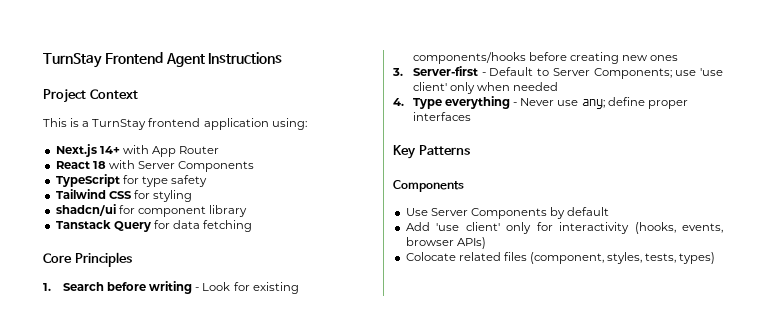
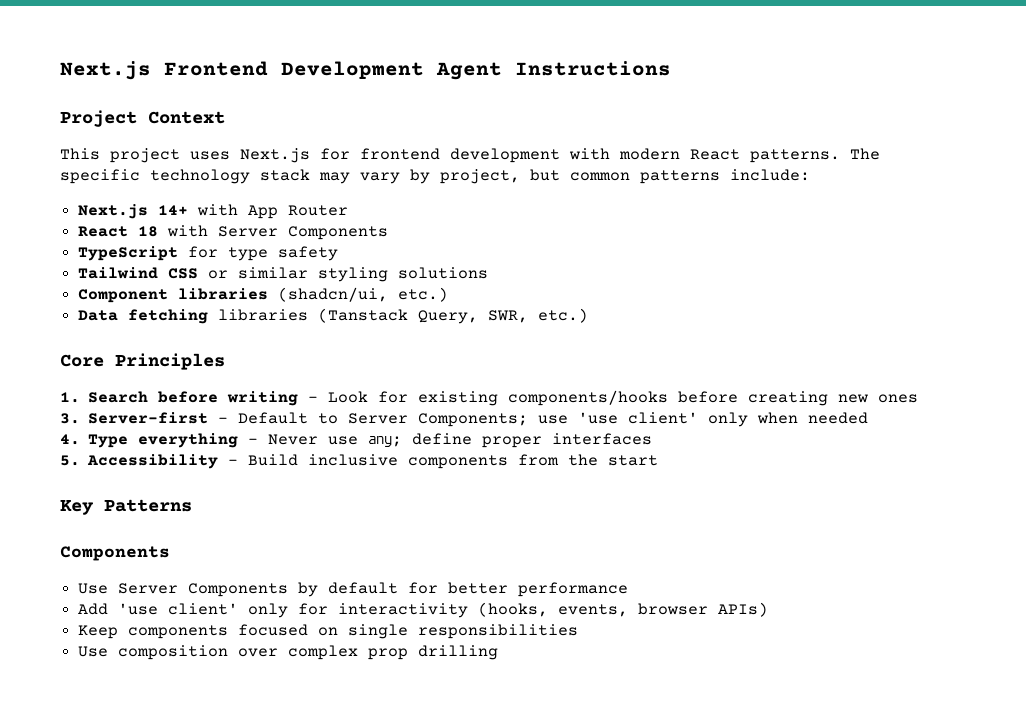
- TurnStay Frontend Agent Instructions
+ Next.js Frontend Development Agent Instructions
- This is a TurnStay frontend application using:
+ This project uses Next.js for frontend development with modern React patterns. The specific technology stack may vary by project, but common patterns include:
- Tailwind CSS for styling
- shadcn/ui for component library
- Tanstack Query for data fetching
+ Tailwind CSS or similar styling solutions
+ Component libraries (shadcn/ui, etc.)
+ Data fetching libraries (Tanstack Query, SWR, etc.)
+ 5. Accessibility - Build inclusive components from the start
- Use Server Components by default
+ Use Server Components by default for better performance
- Colocate related files (component, styles, tests, types)
+ Keep components focused on single responsibilities
+ Use composition over complex prop drilling

